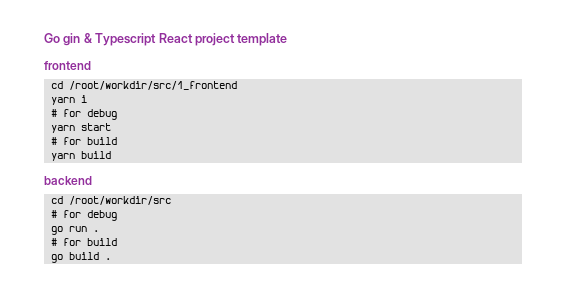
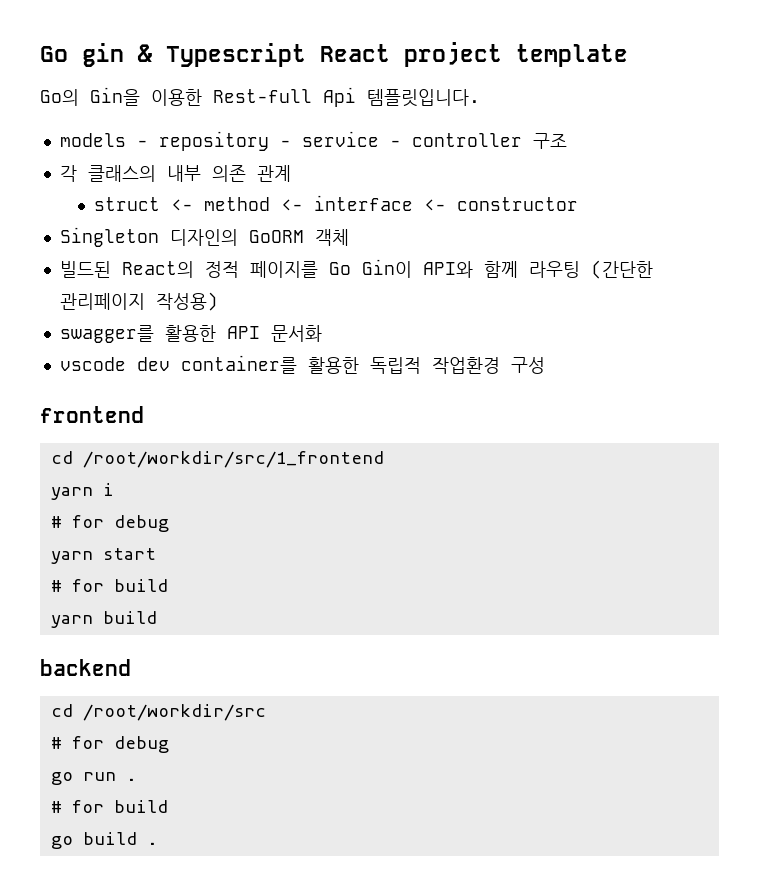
+ Go의 Gin을 이용한 Rest-full Api 템플릿입니다.
+ models - repository - service - controller 구조
+ 각 클래스의 내부 의존 관계
+ struct <- method <- interface <- constructor
+ Singleton 디자인의 GoORM 객체
+ 빌드된 React의 정적 페이지를 Go Gin이 API와 함께 라우팅 (간단한 관리페이지 작성용)
+ swagger를 활용한 API 문서화
+ vscode dev container를 활용한 독립적 작업환경 구성

